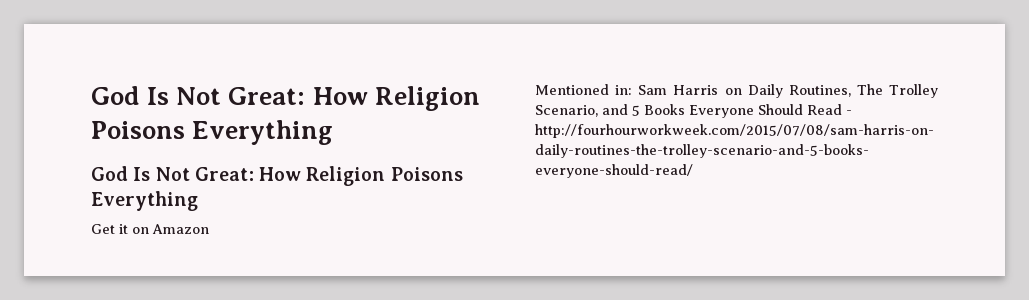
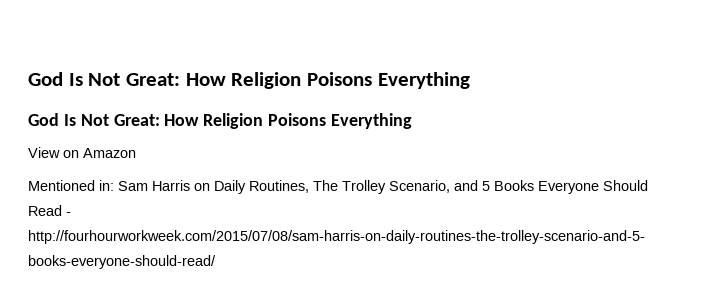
- Get it on Amazon
+ View on Amazon

